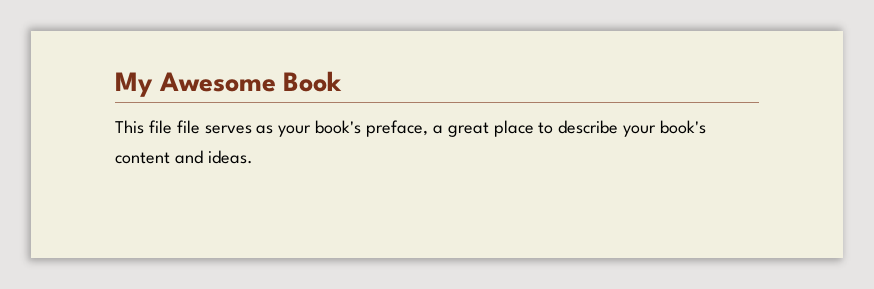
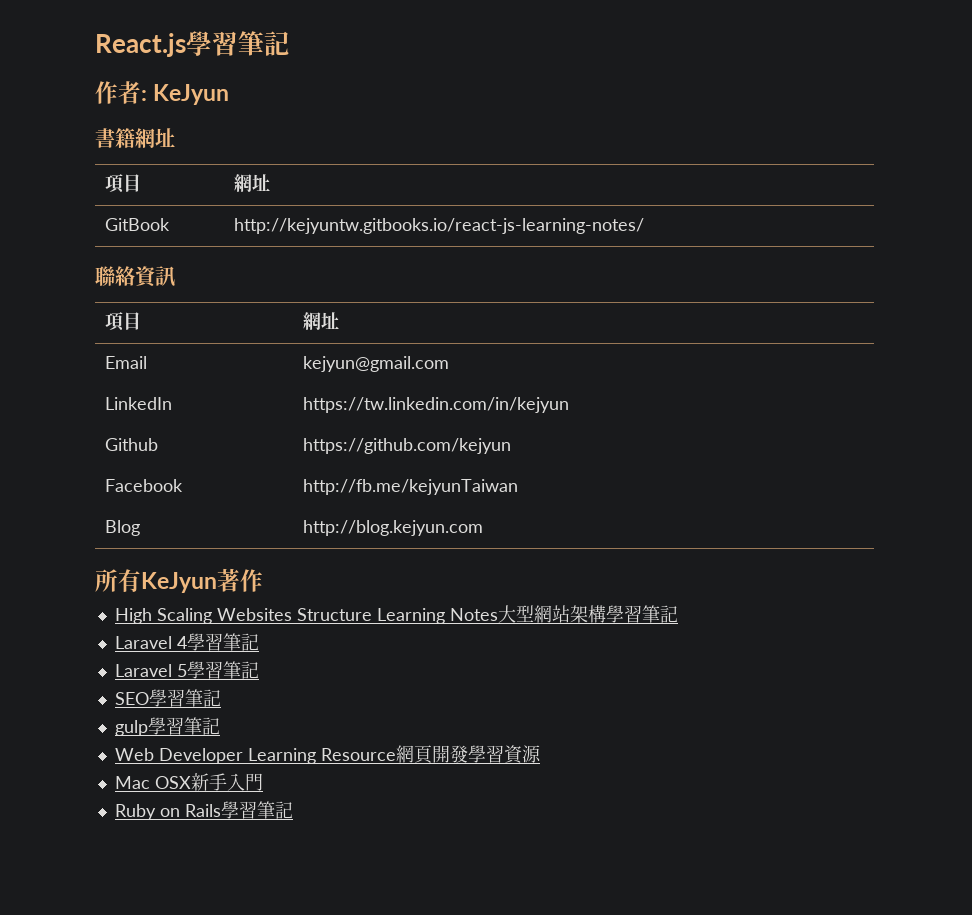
- My Awesome Book
- This file file serves as your book's preface, a great place to describe your book's content and ideas.
+ React.js學習筆記
+ 作者: KeJyun
+ 書籍網址
+ 項目 | 網址
+ GitBook | http://kejyuntw.gitbooks.io/react-js-learning-notes/
+ 聯絡資訊
+ 項目 | 網址
+ Email | kejyun@gmail.com
+ LinkedIn | https://tw.linkedin.com/in/kejyun
+ Github | https://github.com/kejyun
+ Facebook | http://fb.me/kejyunTaiwan
+ Blog | http://blog.kejyun.com
+ 所有KeJyun著作
+ High Scaling Websites Structure Learning Notes大型網站架構學習筆記
+ Laravel 4學習筆記
+ Laravel 5學習筆記
+ SEO學習筆記
+ gulp學習筆記
+ Web Developer Learning Resource網頁開發學習資源
+ Mac OSX新手入門
+ Ruby on Rails學習筆記

